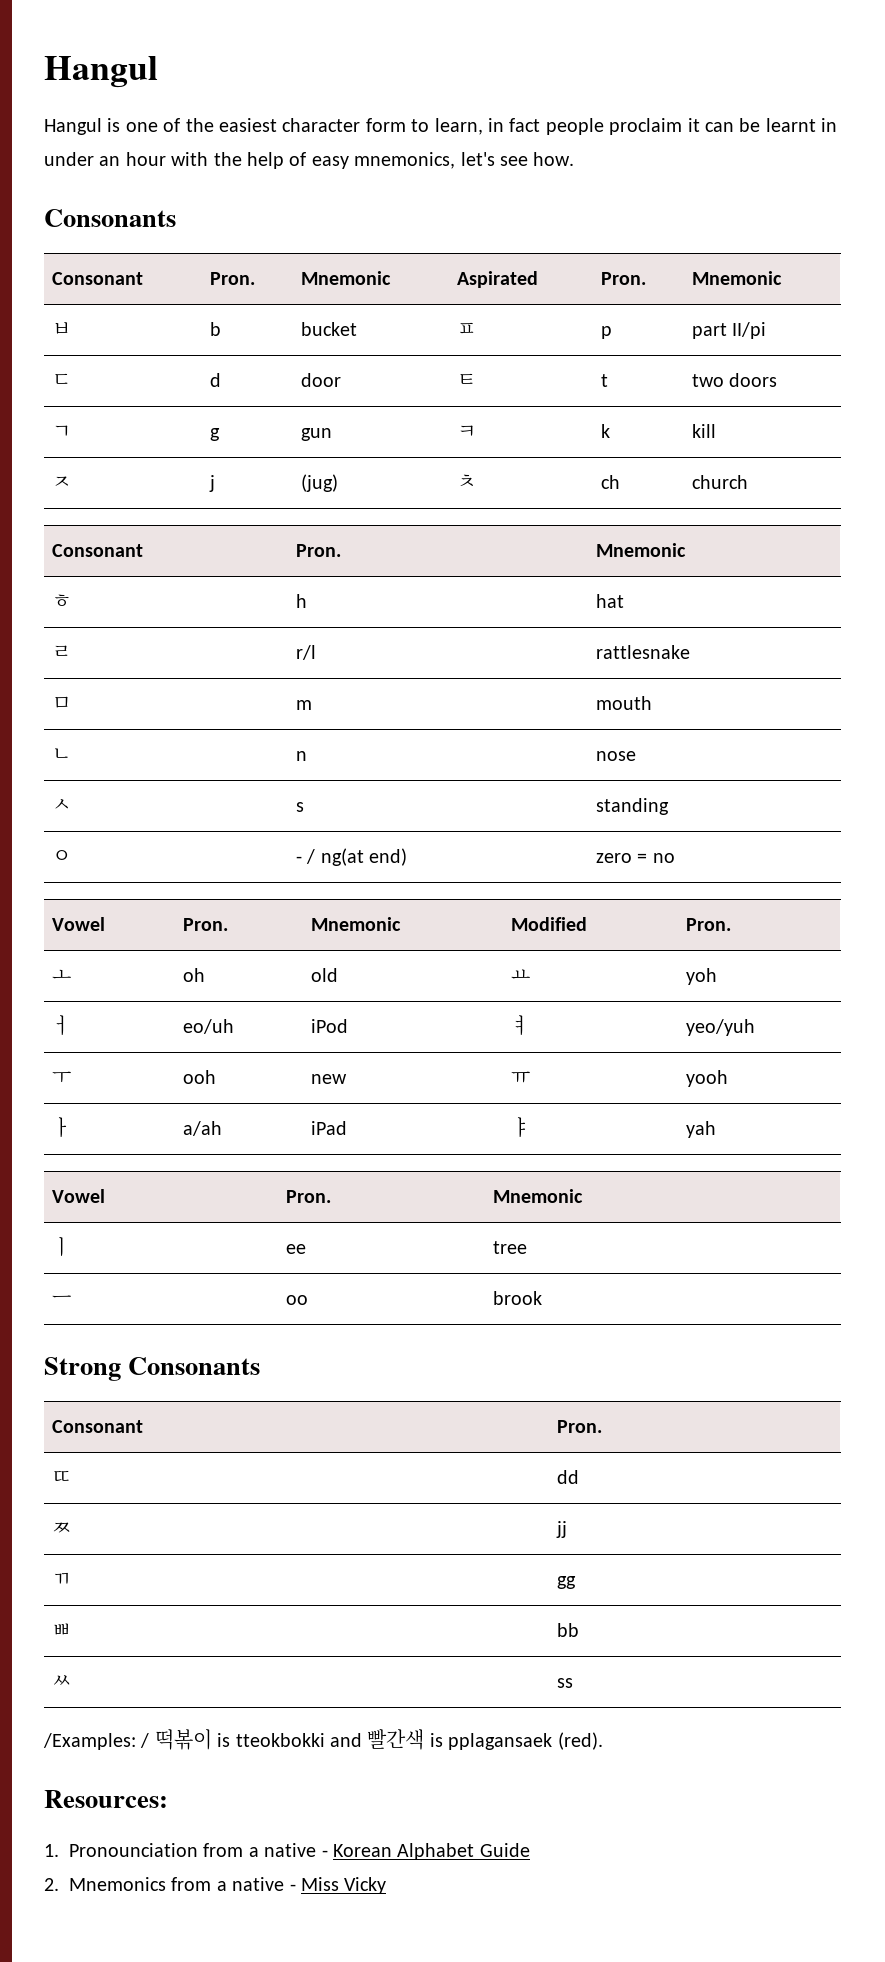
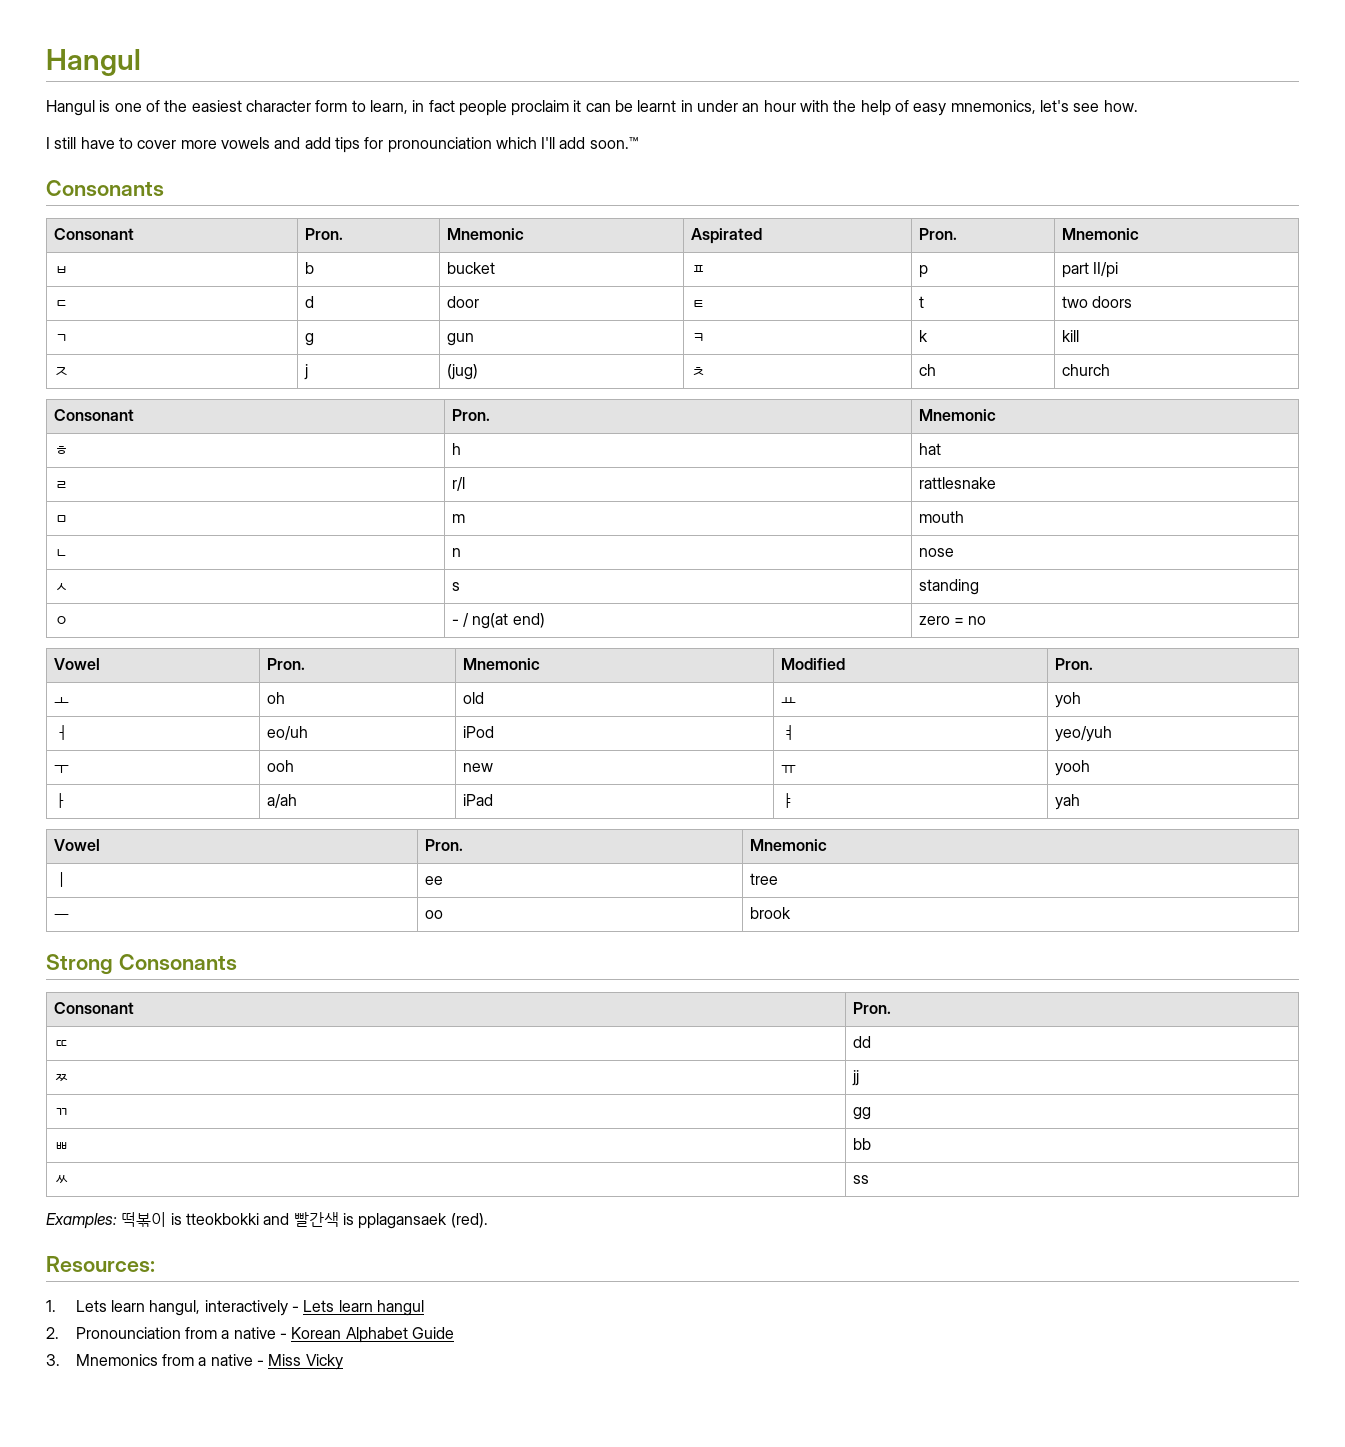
+ I still have to cover more vowels and add tips for pronounciation which I'll add soon.™
- /Examples: / 떡볶이 is tteokbokki and 빨간색 is pplagansaek (red).
+ Examples: 떡볶이 is tteokbokki and 빨간색 is pplagansaek (red).
- 1. Pronounciation from a native - Korean Alphabet Guide
+ 1. Lets learn hangul, interactively - Lets learn hangul
+ 2. Pronounciation from a native - Korean Alphabet Guide
- 2. Mnemonics from a native - Miss Vicky
+ 3. Mnemonics from a native - Miss Vicky

